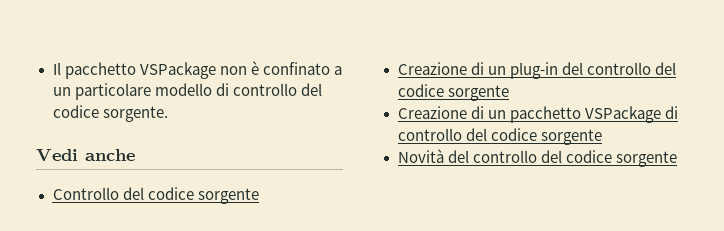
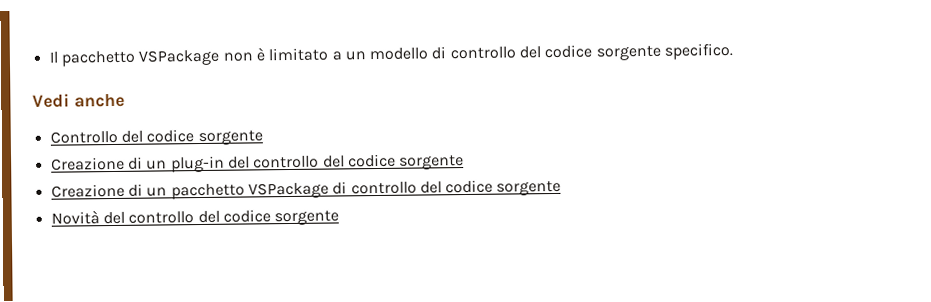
- Il pacchetto VSPackage non è confinato a un particolare modello di controllo del codice sorgente.
+ Il pacchetto VSPackage non è limitato a un modello di controllo del codice sorgente specifico.

